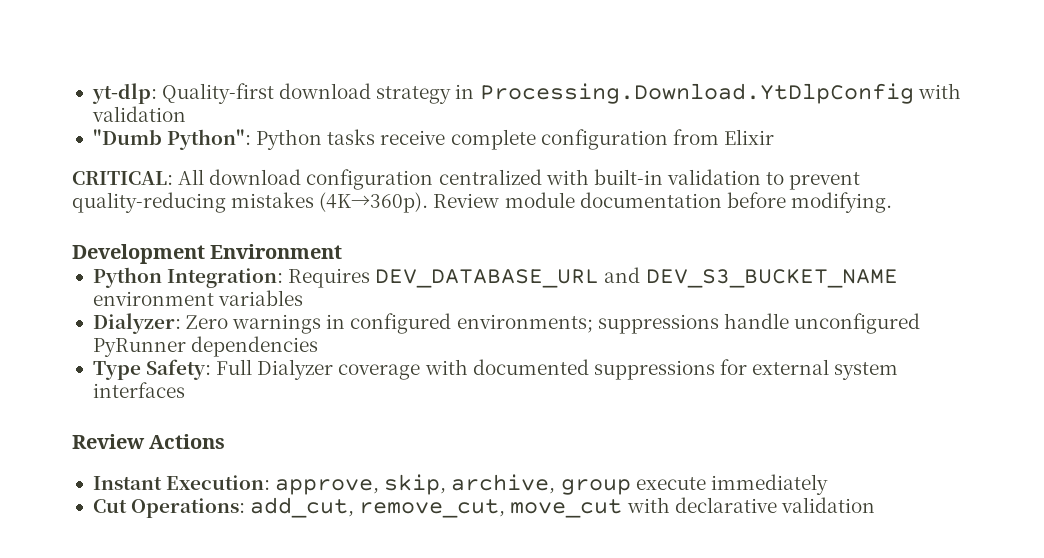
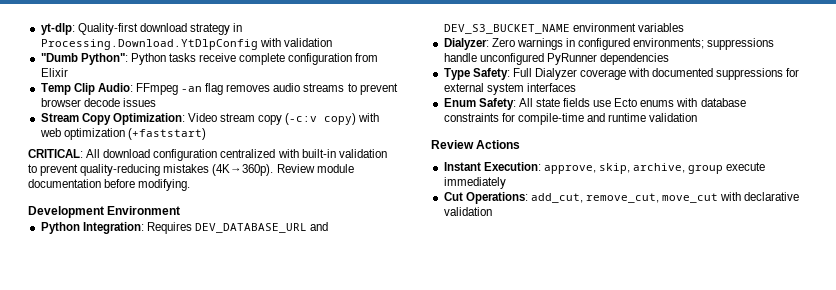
+ Temp Clip Audio: FFmpeg -an flag removes audio streams to prevent browser decode issues
+ Stream Copy Optimization: Video stream copy (-c:v copy) with web optimization (+faststart)
+ Enum Safety: All state fields use Ecto enums with database constraints for compile-time and runtime validation

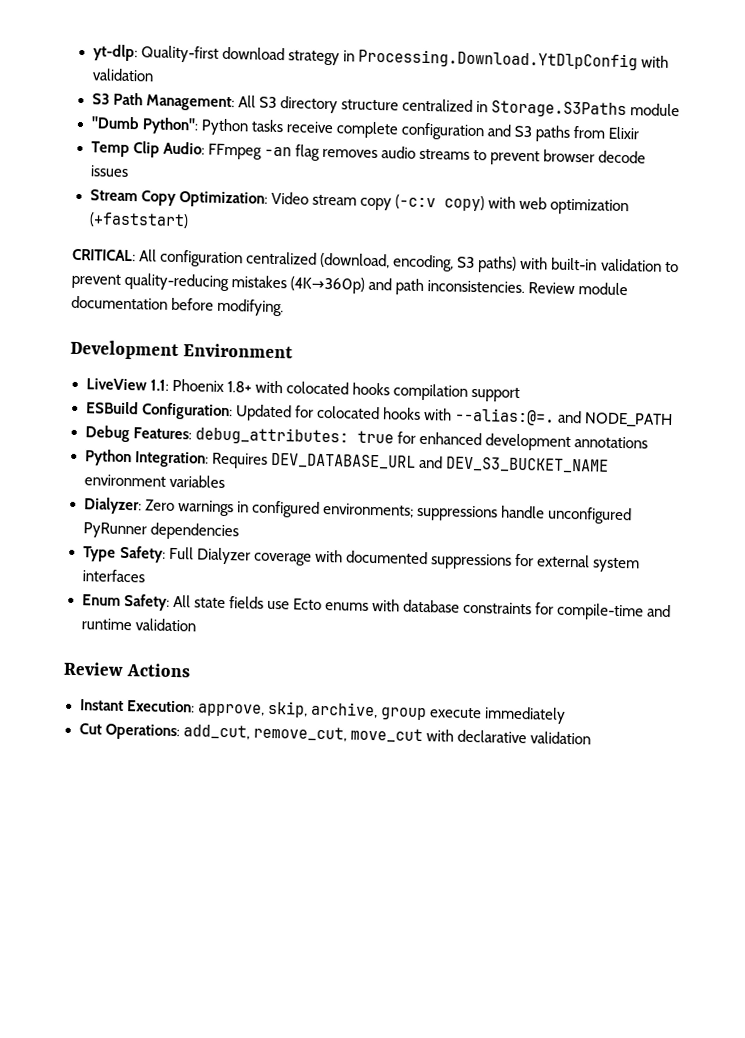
+ S3 Path Management: All S3 directory structure centralized in Storage.S3Paths module
- "Dumb Python": Python tasks receive complete configuration from Elixir
+ "Dumb Python": Python tasks receive complete configuration and S3 paths from Elixir
- CRITICAL: All download configuration centralized with built-in validation to prevent quality-reducing mistakes (4K→360p).
+ CRITICAL: All configuration centralized (download, encoding, S3 paths) with built-in validation to prevent quality-reducing mistakes (4K→360p) and path inconsistencies.
+ LiveView 1.1: Phoenix 1.8+ with colocated hooks compilation support
+ ESBuild Configuration: Updated for colocated hooks with --alias:@=. and NODE_PATH
+ Debug Features: debug_attributes: true for enhanced development annotations

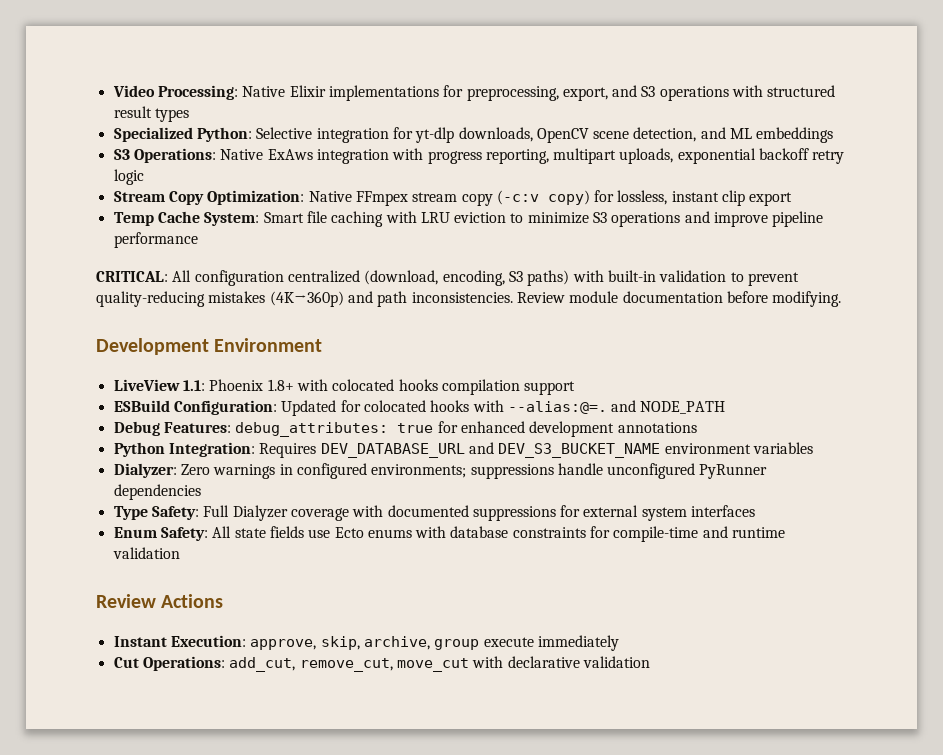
- yt-dlp: Quality-first download strategy in Processing.Download.YtDlpConfig with validation
- S3 Path Management: All S3 directory structure centralized in Storage.S3Paths module
- "Dumb Python": Python tasks receive complete configuration and S3 paths from Elixir
- Temp Clip Audio: FFmpeg -an flag removes audio streams to prevent browser decode issues
+ Video Processing: Native Elixir implementations for preprocessing, export, and S3 operations with structured result types
+ Specialized Python: Selective integration for yt-dlp downloads, OpenCV scene detection, and ML embeddings
+ S3 Operations: Native ExAws integration with progress reporting, multipart uploads, exponential backoff retry logic
- Stream Copy Optimization: Video stream copy (-c:v copy) with web optimization (+faststart)
+ Stream Copy Optimization: Native FFmpex stream copy (-c:v copy) for lossless, instant clip export
+ Temp Cache System: Smart file caching with LRU eviction to minimize S3 operations and improve pipeline performance

